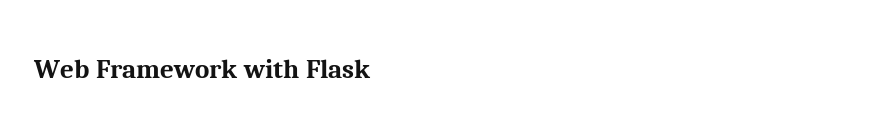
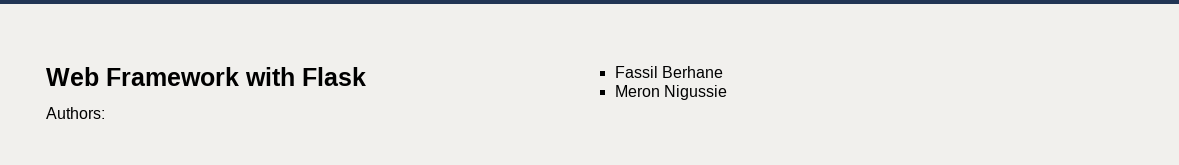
+ Authors:
+ Fassil Berhane
+ Meron Nigussie

